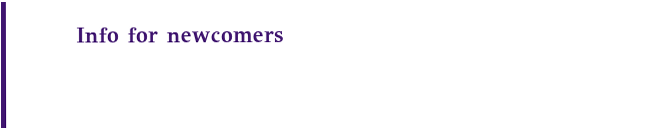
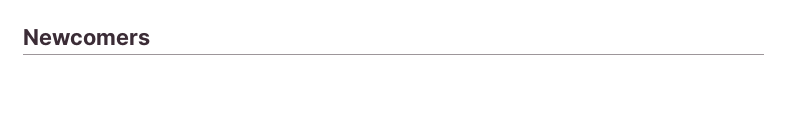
- Info for newcomers
+ Newcomers

